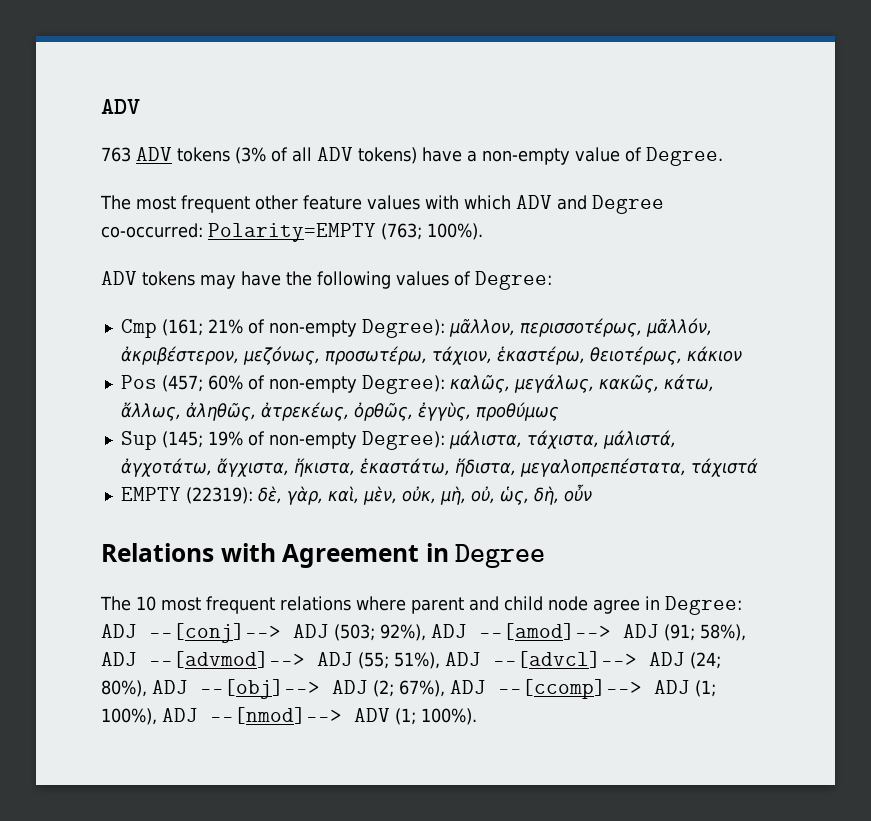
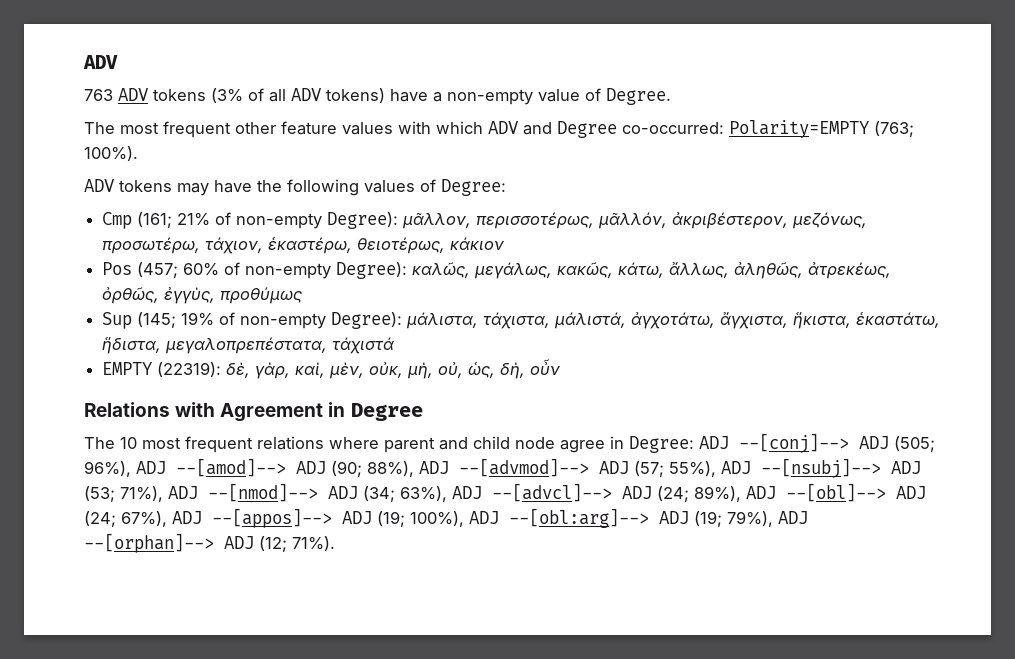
- The 10 most frequent relations where parent and child node agree in Degree: ADJ --[conj]--> ADJ (503; 92%), ADJ --[amod]--> ADJ (91; 58%), ADJ --[advmod]--> ADJ (55; 51%), ADJ --[advcl]--> ADJ (24; 80%), ADJ --[obj]--> ADJ (2; 67%), ADJ --[ccomp]--> ADJ (1; 100%), ADJ --[nmod]--> ADV (1; 100%).
+ The 10 most frequent relations where parent and child node agree in Degree: ADJ --[conj]--> ADJ (505; 96%), ADJ --[amod]--> ADJ (90; 88%), ADJ --[advmod]--> ADJ (57; 55%), ADJ --[nsubj]--> ADJ (53; 71%), ADJ --[nmod]--> ADJ (34; 63%), ADJ --[advcl]--> ADJ (24; 89%), ADJ --[obl]--> ADJ (24; 67%), ADJ --[appos]--> ADJ (19; 100%), ADJ --[obl:arg]--> ADJ (19; 79%), ADJ --[orphan]--> ADJ (12; 71%).

